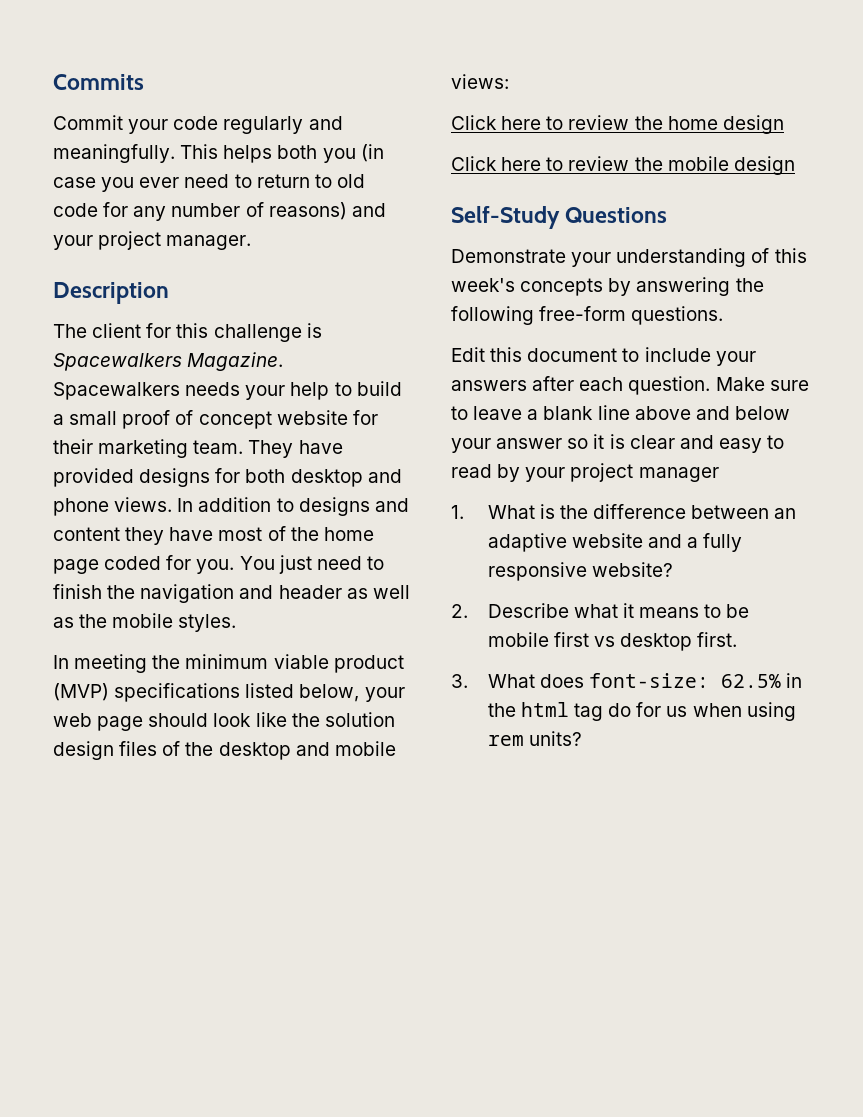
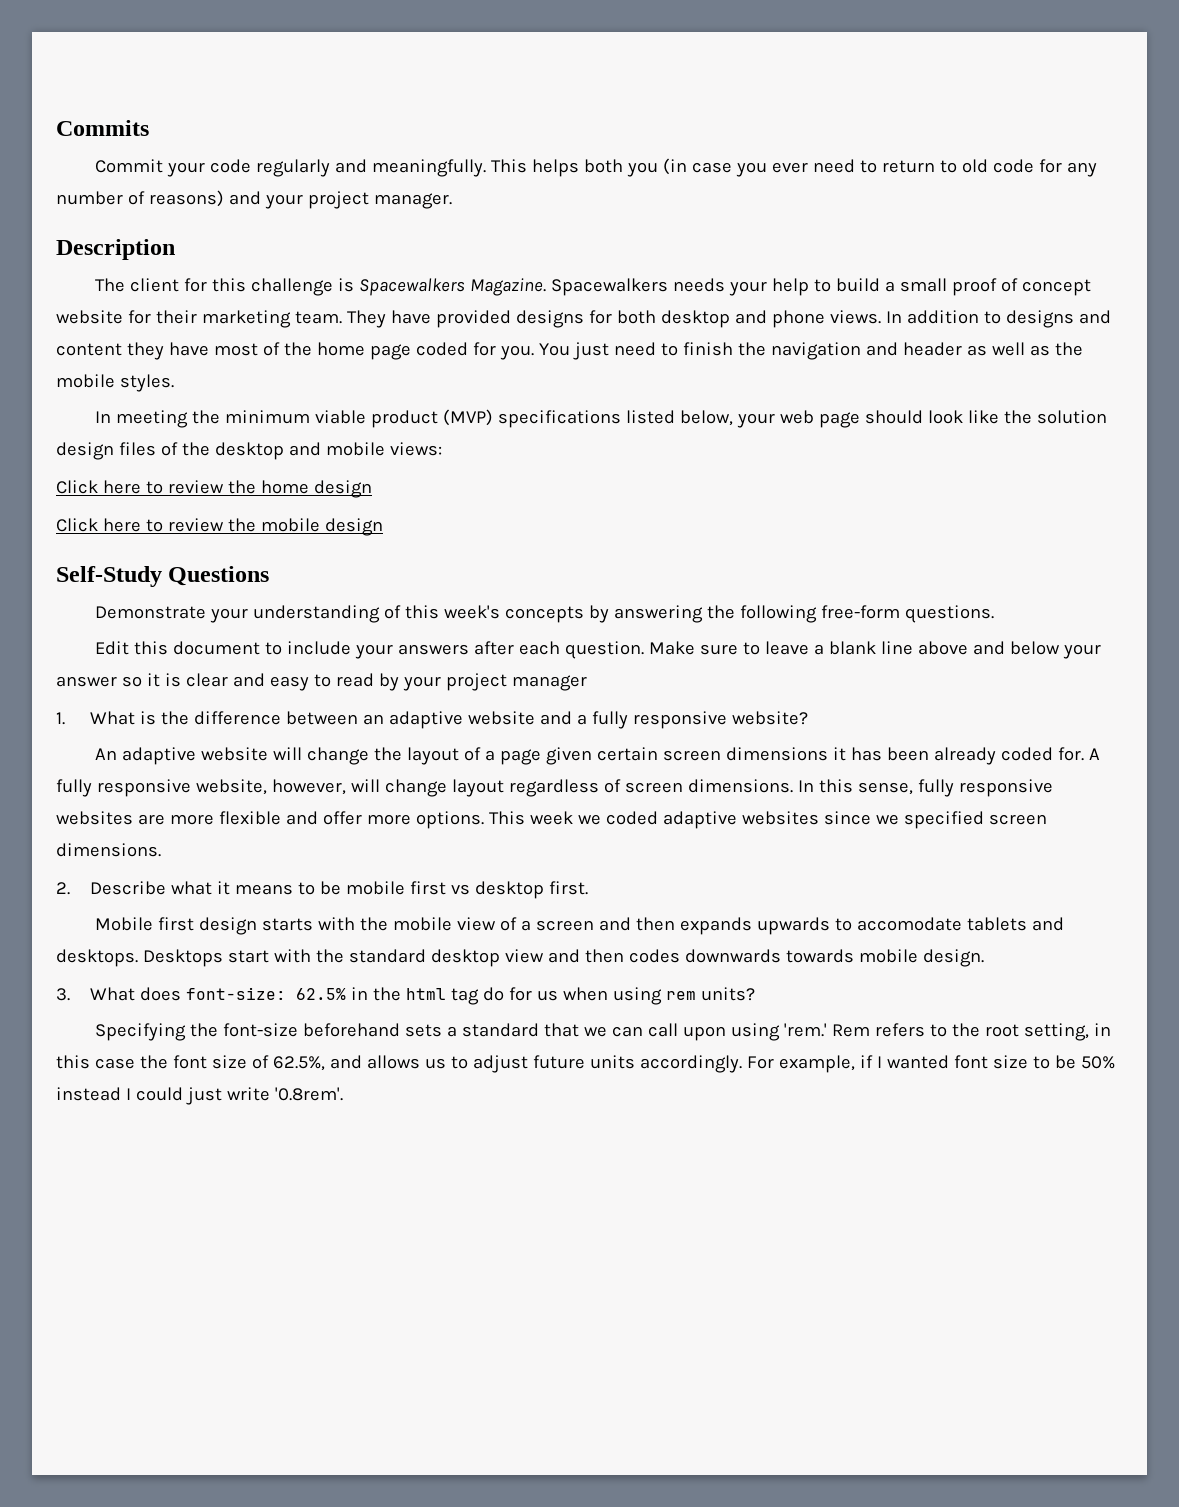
+ An adaptive website will change the layout of a page given certain screen dimensions it has been already coded for. A fully responsive website, however, will change layout regardless of screen dimensions. In this sense, fully responsive websites are more flexible and offer more options. This week we coded adaptive websites since we specified screen dimensions.
+ Mobile first design starts with the mobile view of a screen and then expands upwards to accomodate tablets and desktops. Desktops start with the standard desktop view and then codes downwards towards mobile design.
+ Specifying the font-size beforehand sets a standard that we can call upon using 'rem.' Rem refers to the root setting, in this case the font size of 62.5%, and allows us to adjust future units accordingly. For example, if I wanted font size to be 50% instead I could just write '0.8rem'.

